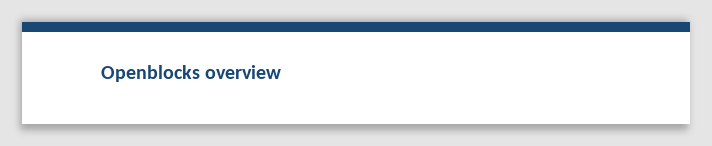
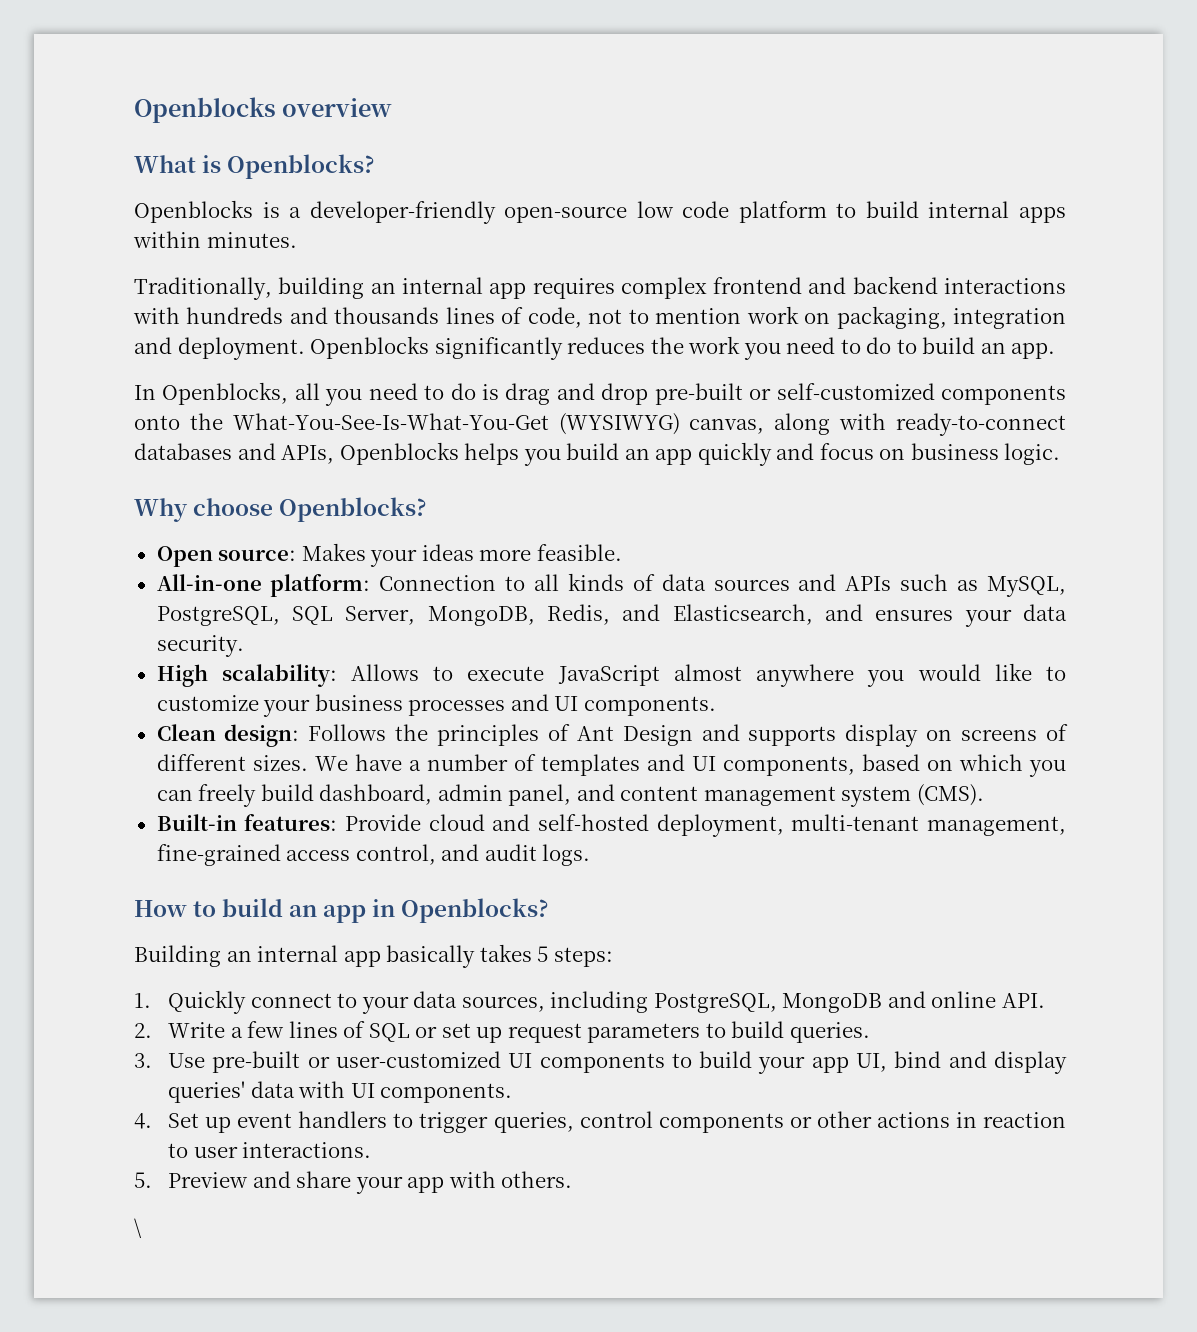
+ What is Openblocks?
+ Openblocks is a developer-friendly open-source low code platform to build internal apps within minutes.
+ Traditionally, building an internal app requires complex frontend and backend interactions with hundreds and thousands lines of code, not to mention work on packaging, integration and deployment. Openblocks significantly reduces the work you need to do to build an app.
+ In Openblocks, all you need to do is drag and drop pre-built or self-customized components onto the What-You-See-Is-What-You-Get (WYSIWYG) canvas, along with ready-to-connect databases and APIs, Openblocks helps you build an app quickly and focus on business logic.
+ Why choose Openblocks?
+ Open source: Makes your ideas more feasible.
+ All-in-one platform: Connection to all kinds of data sources and APIs such as MySQL, PostgreSQL, SQL Server, MongoDB, Redis, and Elasticsearch, and ensures your data security.
+ High scalability: Allows to execute JavaScript almost anywhere you would like to customize your business processes and UI components.
+ Clean design: Follows the principles of Ant Design and supports display on screens of different sizes. We have a number of templates and UI components, based on which you can freely build dashboard, admin panel, and content management system (CMS).
+ Built-in features: Provide cloud and self-hosted deployment, multi-tenant management, fine-grained access control, and audit logs.
+ How to build an app in Openblocks?
+ Building an internal app basically takes 5 steps:
+ 1. Quickly connect to your data sources, including PostgreSQL, MongoDB and online API.
+ 2. Write a few lines of SQL or set up request parameters to build queries.
+ 3. Use pre-built or user-customized UI components to build your app UI, bind and display queries' data with UI components.
+ 4. Set up event handlers to trigger queries, control components or other actions in reaction to user interactions.
+ 5. Preview and share your app with others.
+ \

